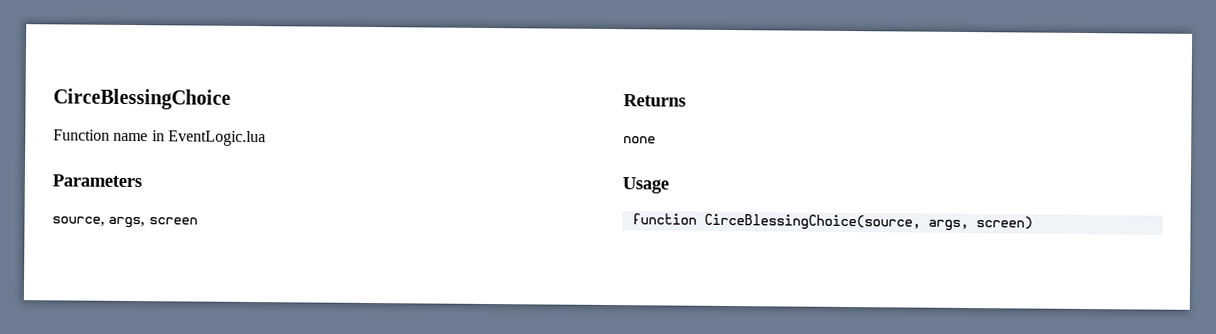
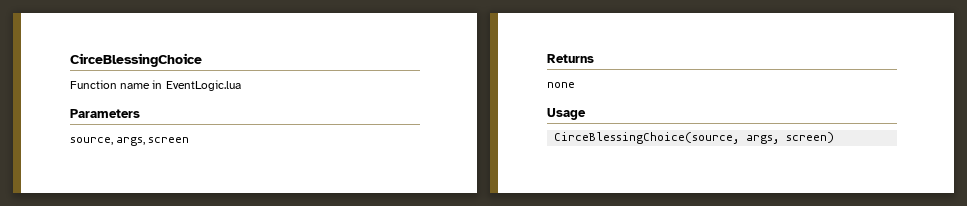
- function CirceBlessingChoice(source, args, screen)
+ CirceBlessingChoice(source, args, screen)

